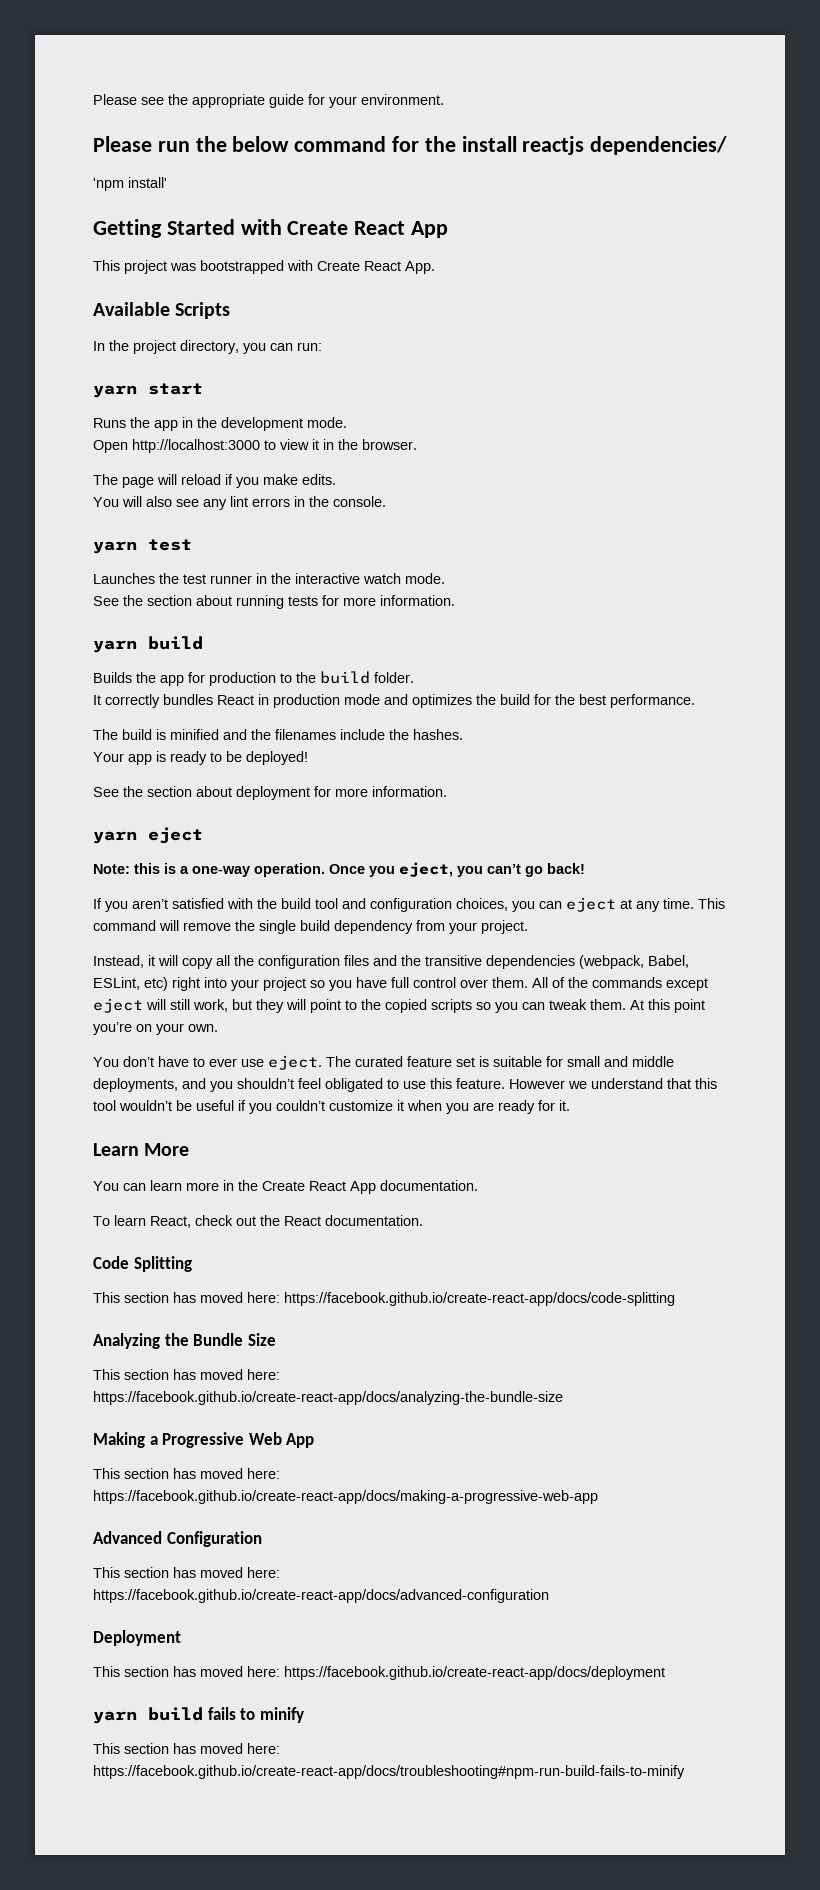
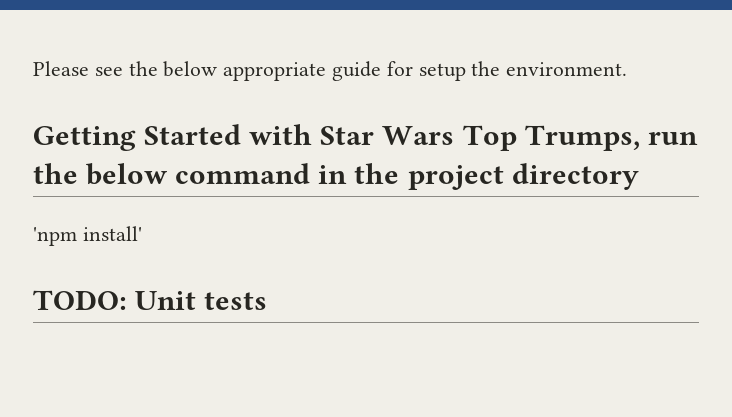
- Please see the appropriate guide for your environment.
+ Please see the below appropriate guide for setup the environment.
- Please run the below command for the install reactjs dependencies/
+ Getting Started with Star Wars Top Trumps, run the below command in the project directory
  'npm install'
- Getting Started with Create React App
- This project was bootstrapped with Create React App.
- Available Scripts
- In the project directory, you can run:
- yarn start
- Runs the app in the development mode.
- Open http://localhost:3000 to view it in the browser.
- The page will reload if you make edits.
- You will also see any lint errors in the console.
- yarn test
- Launches the test runner in the interactive watch mode.
- See the section about running tests for more information.
- yarn build
- Builds the app for production to the build folder.
- It correctly bundles React in production mode and optimizes the build for the best performance.
- The build is minified and the filenames include the hashes.
- Your app is ready to be deployed!
- See the section about deployment for more information.
- yarn eject
- Note: this is a one-way operation. Once you eject, you can’t go back!
- If you aren’t satisfied with the build tool and configuration choices, you can eject at any time. This command will remove the single build dependency from your project.
- Instead, it will copy all the configuration files and the transitive dependencies (webpack, Babel, ESLint, etc) right into your project so you have full control over them. All of the commands except eject will still work, but they will point to the copied scripts so you can tweak them. At this point you’re on your own.
- You don’t have to ever use eject. The curated feature set is suitable for small and middle deployments, and you shouldn’t feel obligated to use this feature. However we understand that this tool wouldn’t be useful if you couldn’t customize it when you are ready for it.
- Learn More
- You can learn more in the Create React App documentation.
- To learn React, check out the React documentation.
- Code Splitting
- This section has moved here: https://facebook.github.io/create-react-app/docs/code-splitting
- Analyzing the Bundle Size
- This section has moved here: https://facebook.github.io/create-react-app/docs/analyzing-the-bundle-size
- Making a Progressive Web App
- This section has moved here: https://facebook.github.io/create-react-app/docs/making-a-progressive-web-app
- Advanced Configuration
- This section has moved here: https://facebook.github.io/create-react-app/docs/advanced-configuration
- Deployment
- This section has moved here: https://facebook.github.io/create-react-app/docs/deployment
- yarn build fails to minify
- This section has moved here: https://facebook.github.io/create-react-app/docs/troubleshooting#npm-run-build-fails-to-minify
+ TODO: Unit tests

